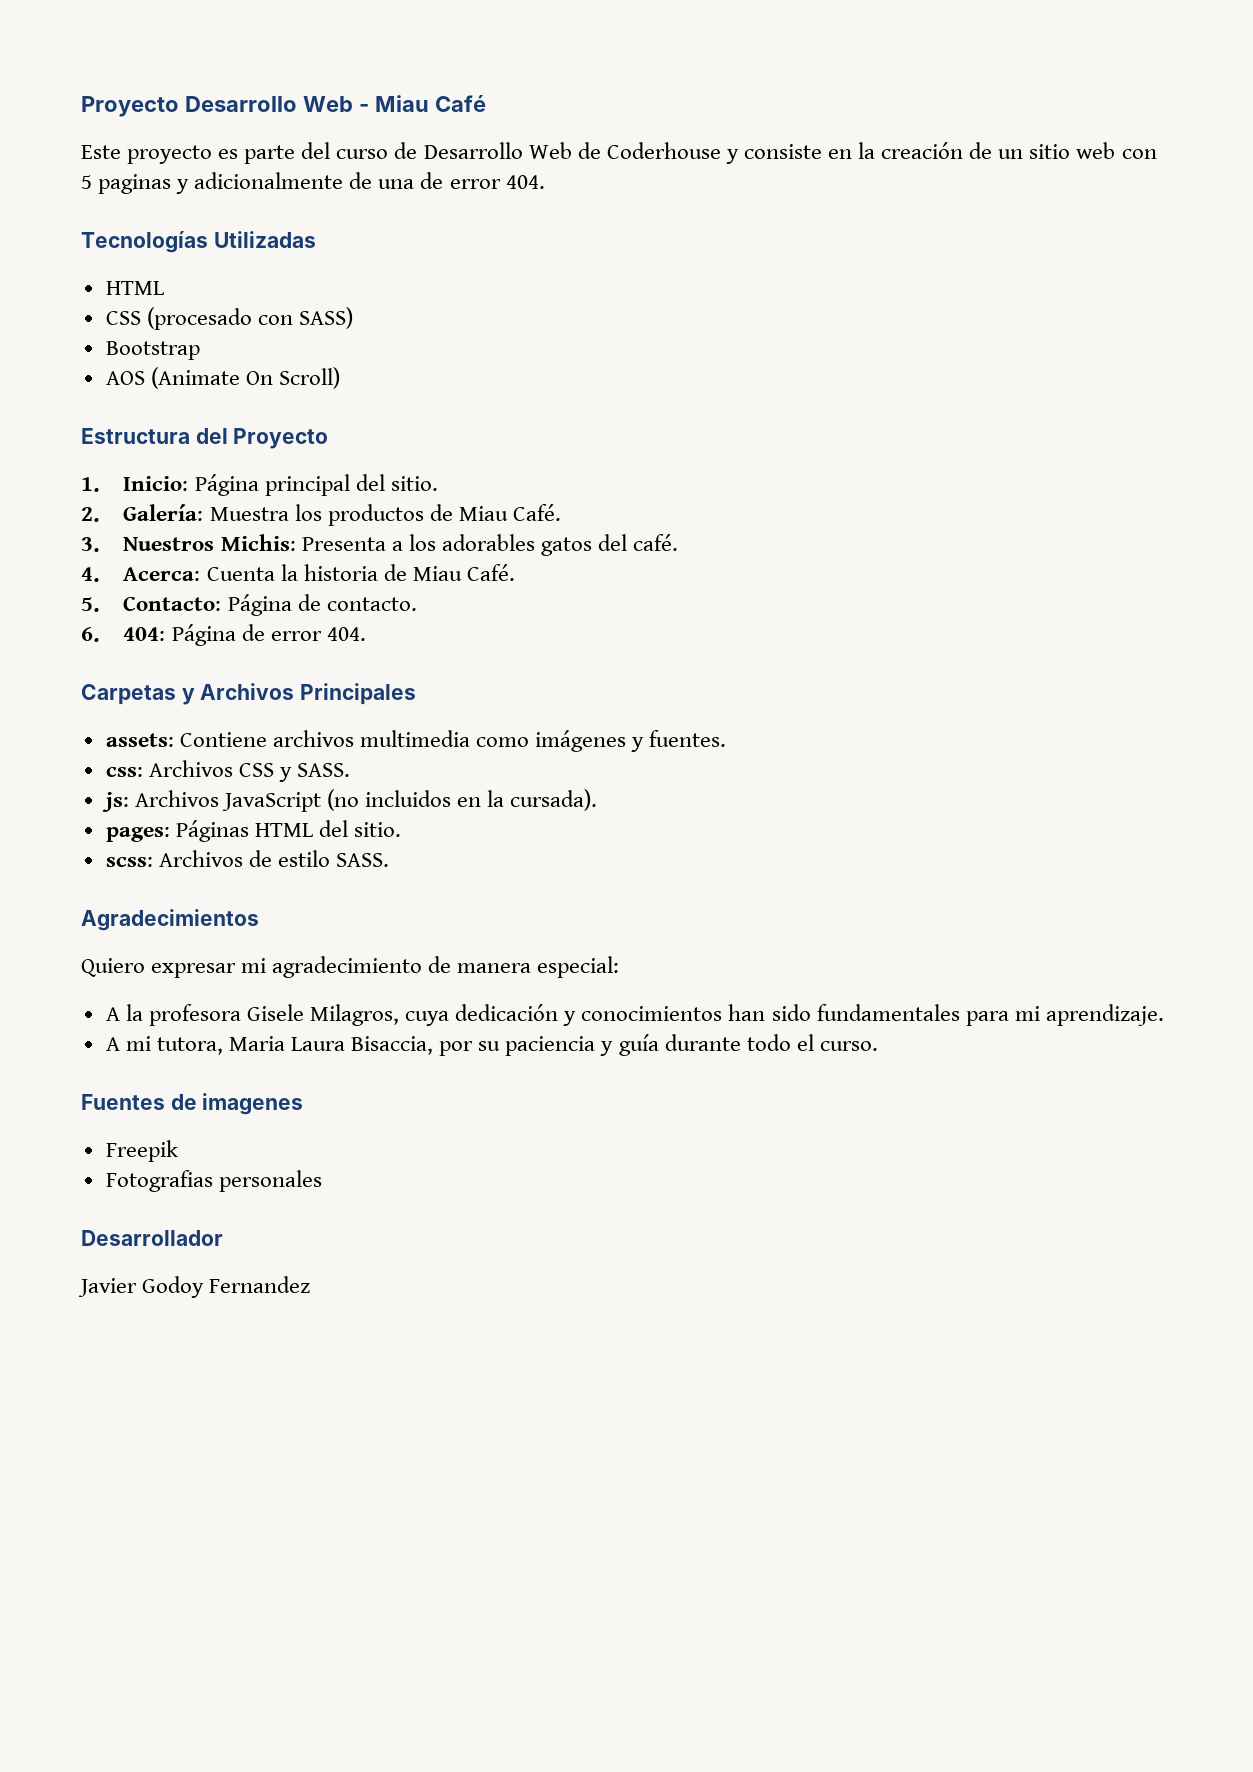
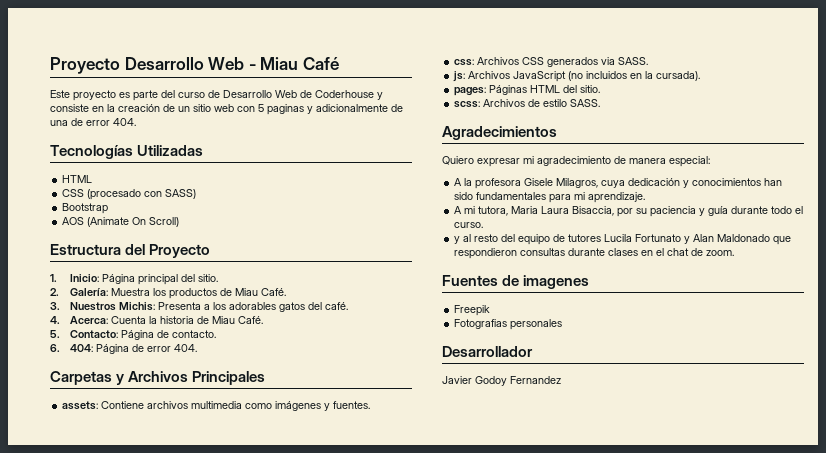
- css: Archivos CSS y SASS.
+ css: Archivos CSS generados via SASS.
+ y al resto del equipo de tutores Lucila Fortunato y Alan Maldonado que respondieron consultas durante clases en el chat de zoom.

